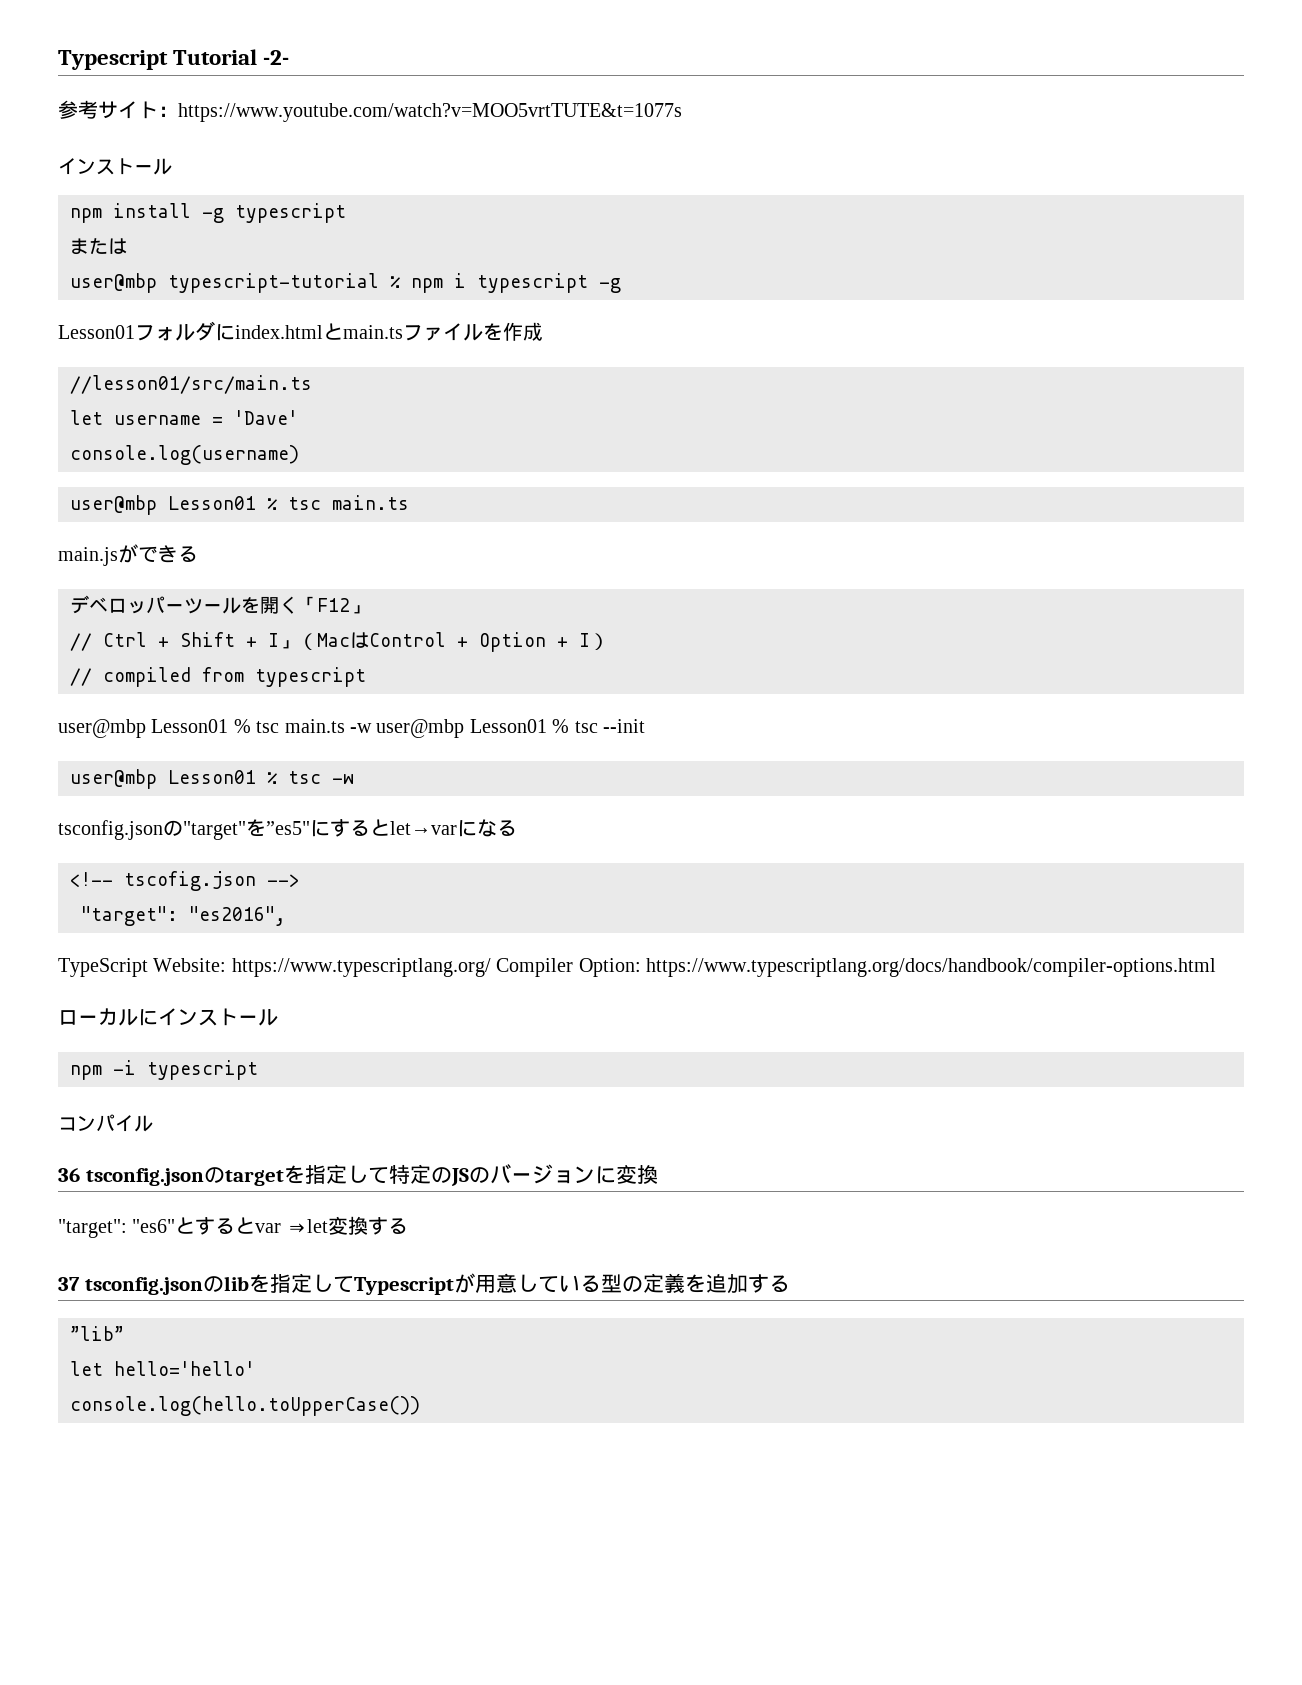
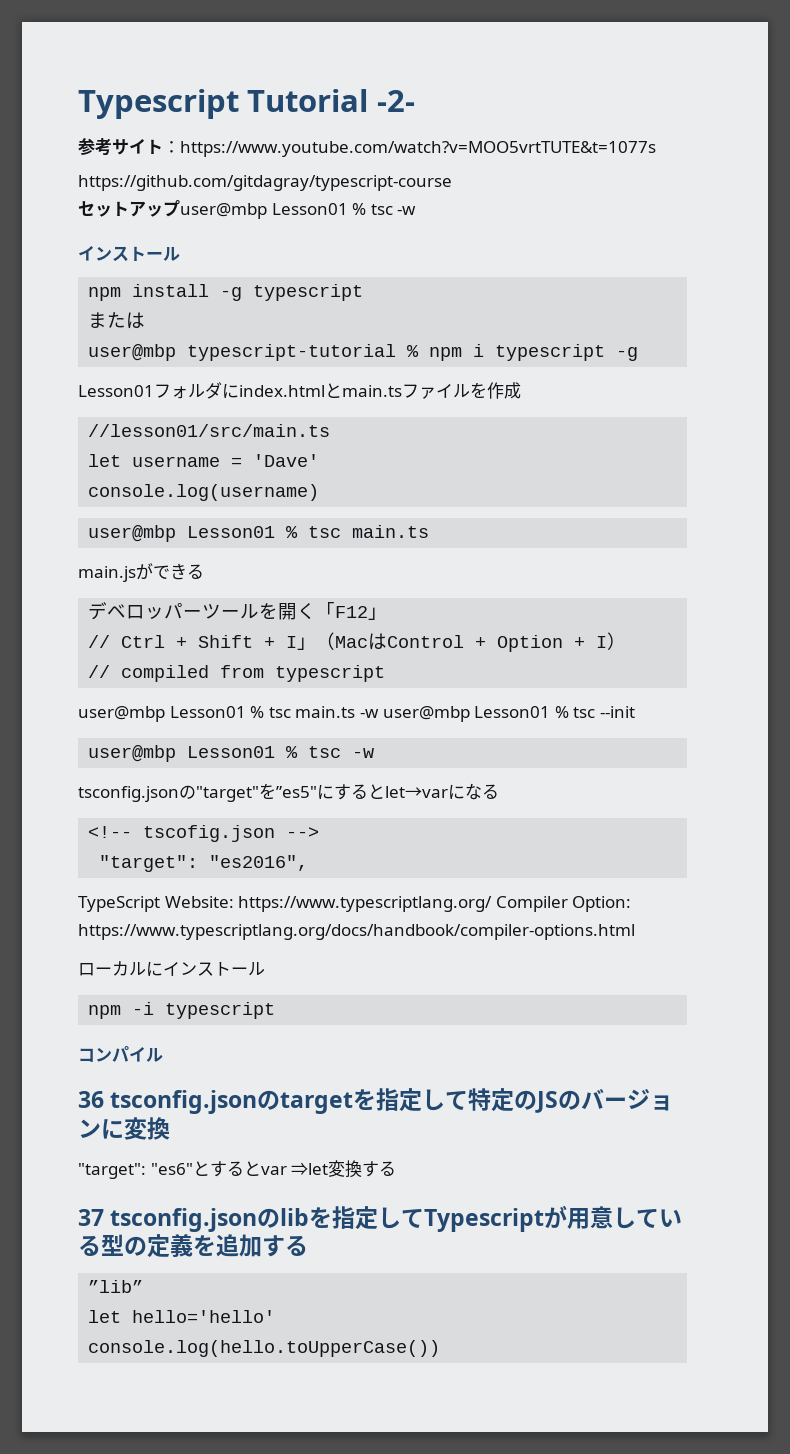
+ https://github.com/gitdagray/typescript-course
+ セットアップuser@mbp Lesson01 % tsc -w

